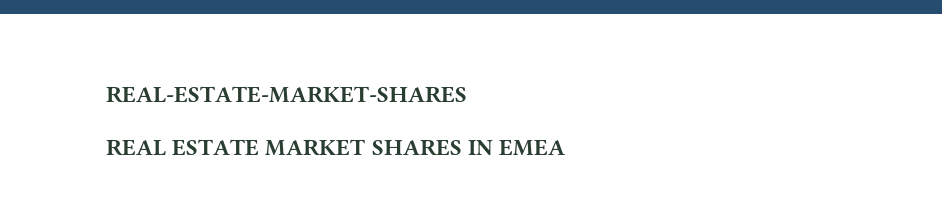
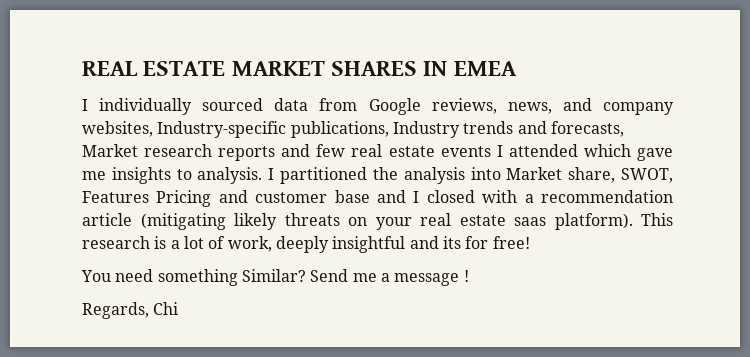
- REAL-ESTATE-MARKET-SHARES
+ I individually sourced data from Google reviews, news, and company websites, Industry-specific publications, Industry trends and forecasts, Market research reports and few real estate events I attended which gave me insights to analysis. I partitioned the analysis into Market share, SWOT, Features Pricing and customer base and I closed with a recommendation article (mitigating likely threats on your real estate saas platform). This research is a lot of work, deeply insightful and its for free!
+ You need something Similar? Send me a message !
+ Regards, Chi

